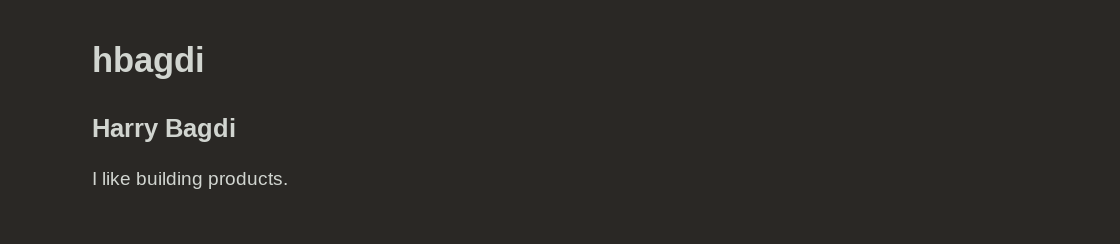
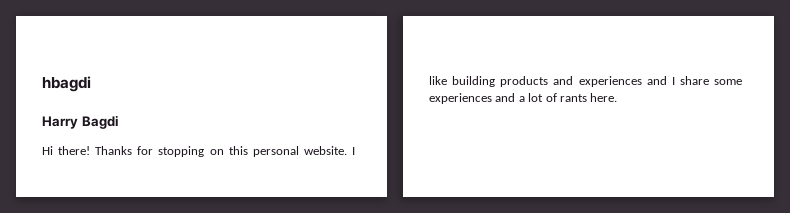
- I like building products.
+ Hi there! Thanks for stopping on this personal website. I like building products and experiences and I share some experiences and a lot of rants here.

